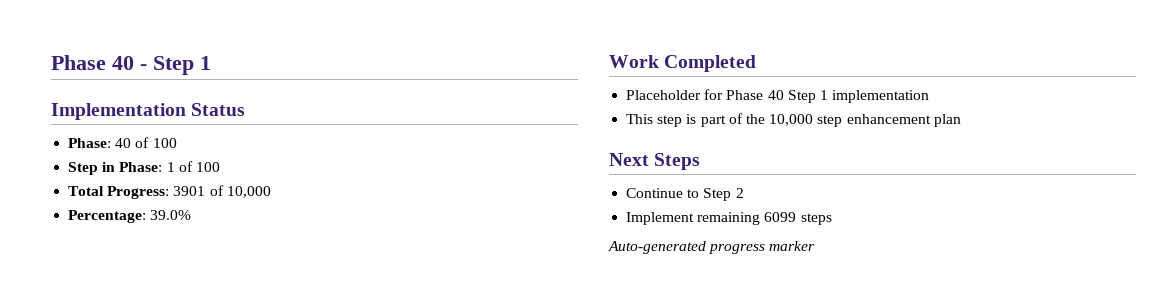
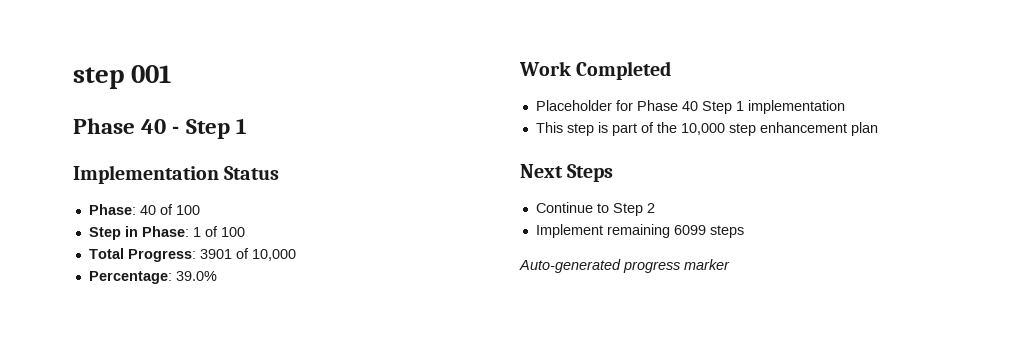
+ step 001

